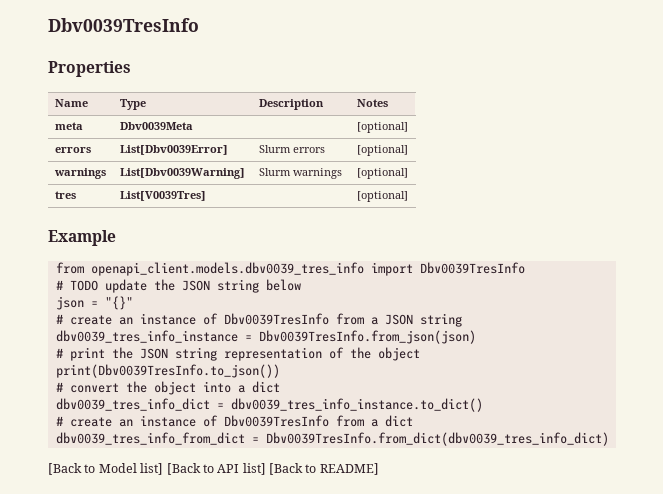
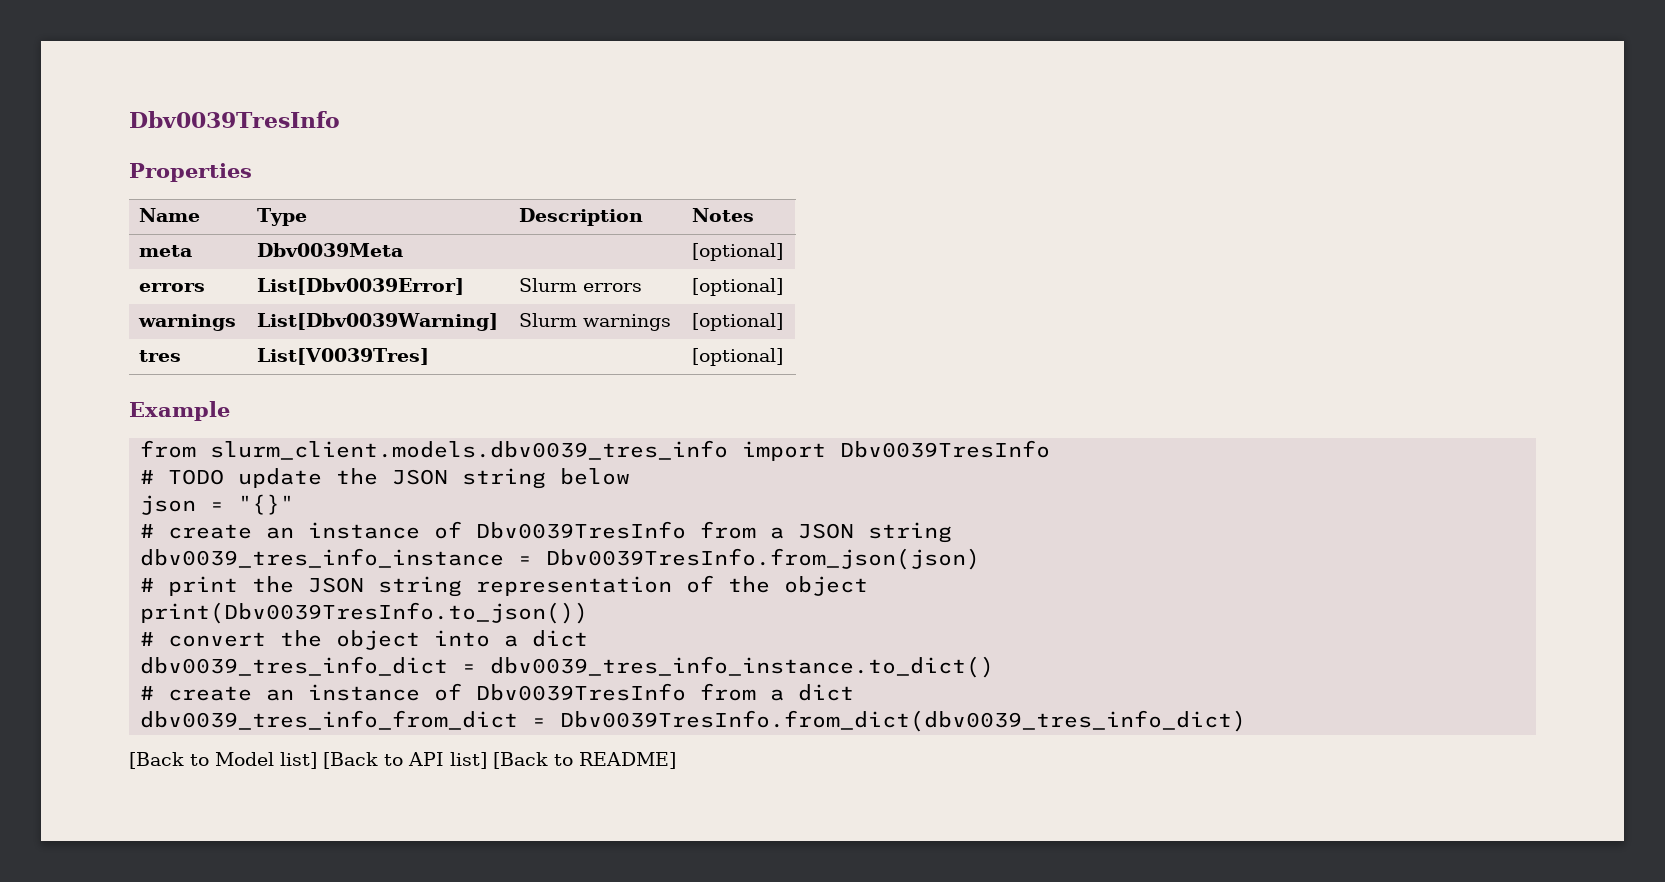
- from openapi_client.models.dbv0039_tres_info import Dbv0039TresInfo
+ from slurm_client.models.dbv0039_tres_info import Dbv0039TresInfo

